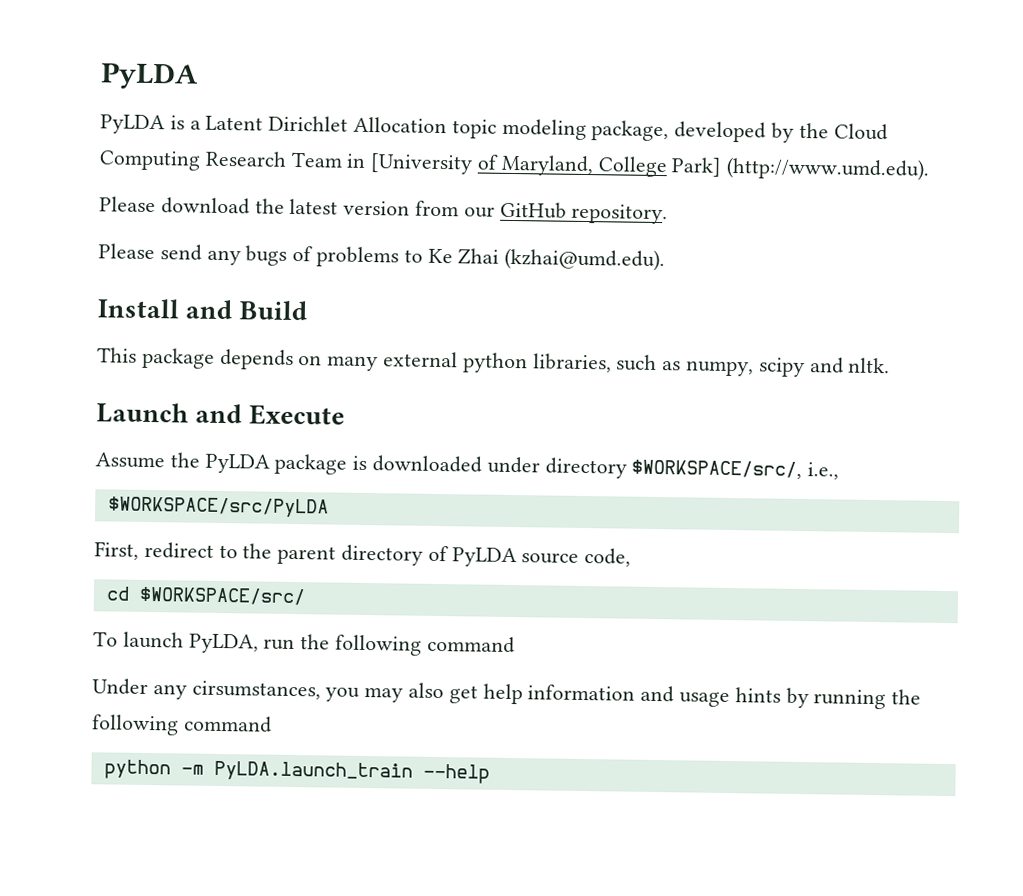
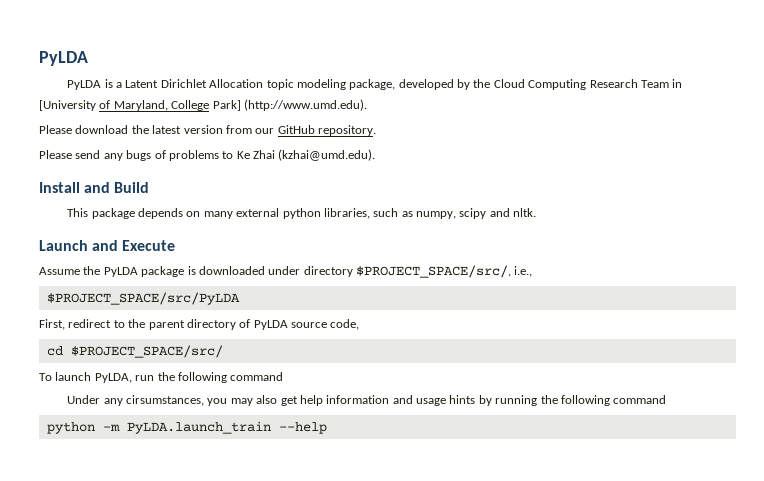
- Assume the PyLDA package is downloaded under directory $WORKSPACE/src/, i.e.,
+ Assume the PyLDA package is downloaded under directory $PROJECT_SPACE/src/, i.e.,
- $WORKSPACE/src/PyLDA
+ $PROJECT_SPACE/src/PyLDA
- cd $WORKSPACE/src/
+ cd $PROJECT_SPACE/src/

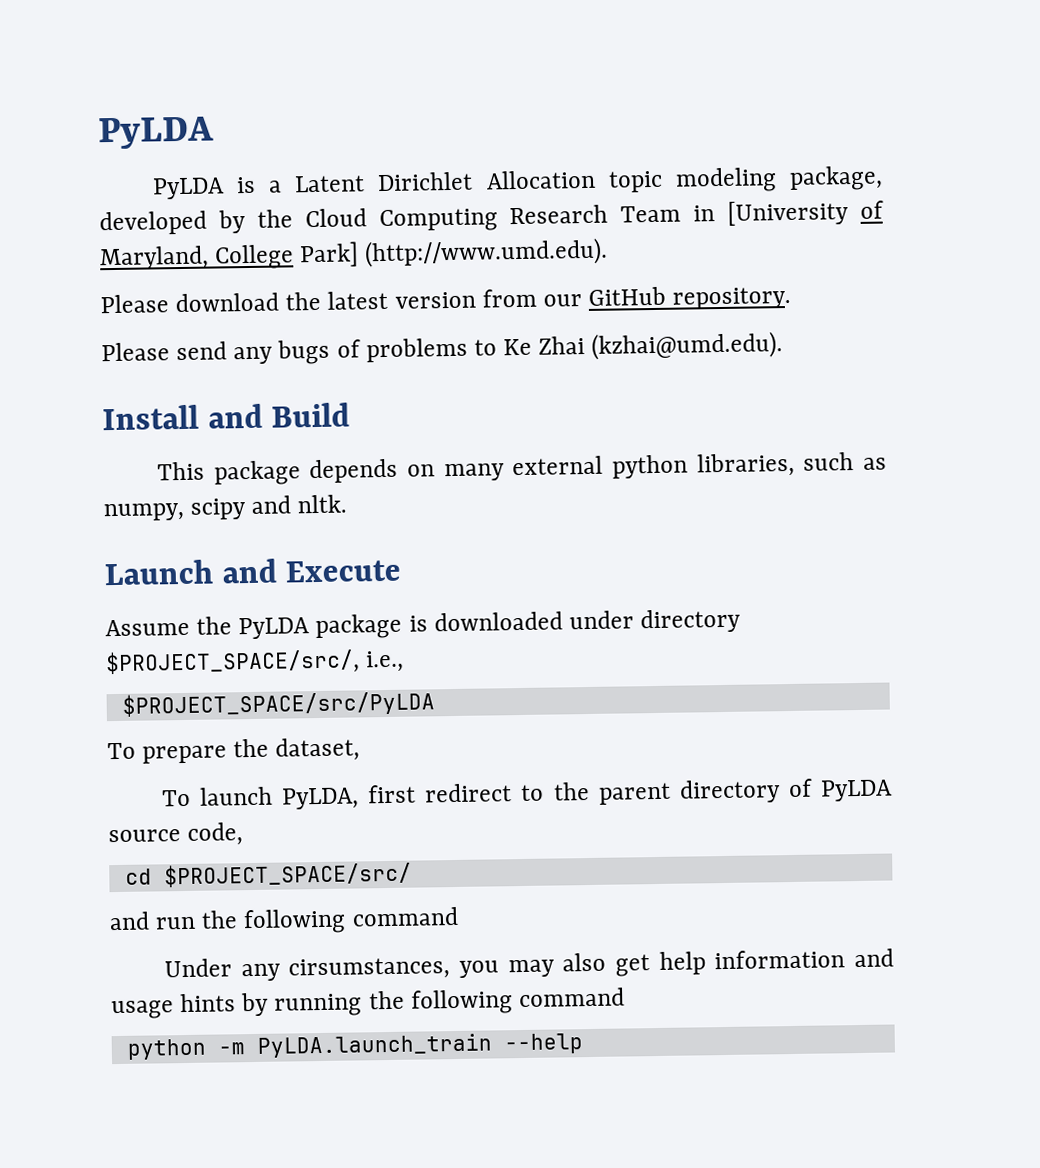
- First, redirect to the parent directory of PyLDA source code,
+ To prepare the dataset,
+ To launch PyLDA, first redirect to the parent directory of PyLDA source code,
- To launch PyLDA, run the following command
+ and run the following command

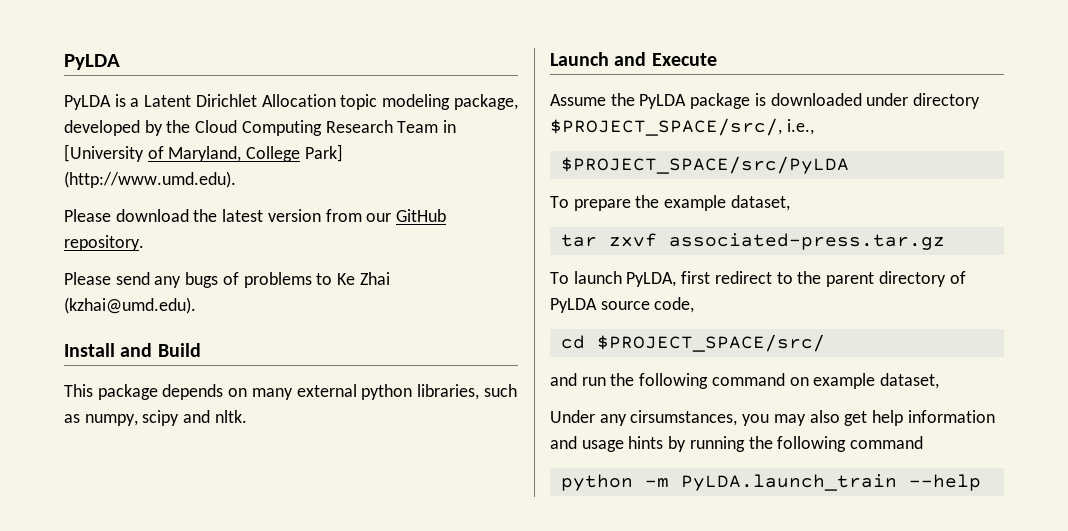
- To prepare the dataset,
+ To prepare the example dataset,
+ tar zxvf associated-press.tar.gz
- and run the following command
+ and run the following command on example dataset,

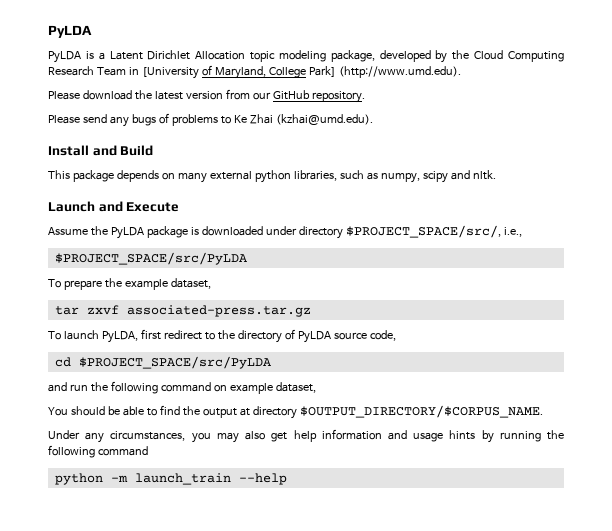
- To launch PyLDA, first redirect to the parent directory of PyLDA source code,
+ To launch PyLDA, first redirect to the directory of PyLDA source code,
- cd $PROJECT_SPACE/src/
+ cd $PROJECT_SPACE/src/PyLDA
+ You should be able to find the output at directory $OUTPUT_DIRECTORY/$CORPUS_NAME.
- Under any cirsumstances, you may also get help information and usage hints by running the following command
+ Under any circumstances, you may also get help information and usage hints by running the following command
- python -m PyLDA.launch_train --help
+ python -m launch_train --help

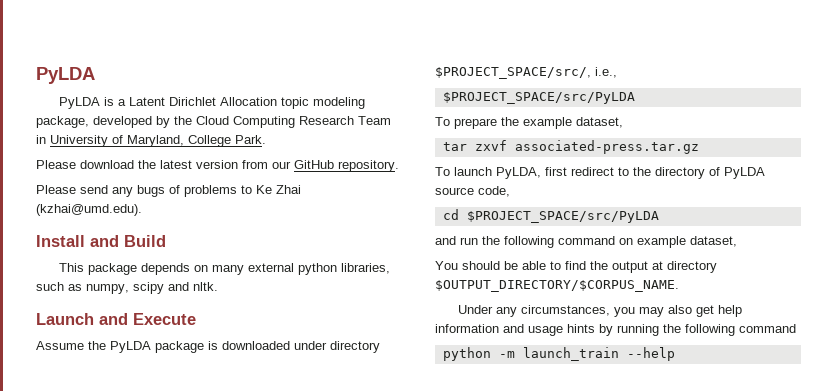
- PyLDA is a Latent Dirichlet Allocation topic modeling package, developed by the Cloud Computing Research Team in [University of Maryland, College Park] (http://www.umd.edu).
+ PyLDA is a Latent Dirichlet Allocation topic modeling package, developed by the Cloud Computing Research Team in University of Maryland, College Park.

